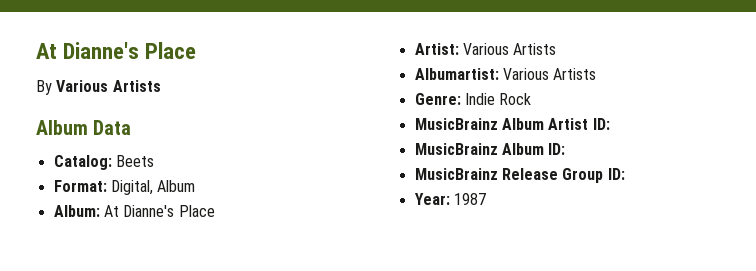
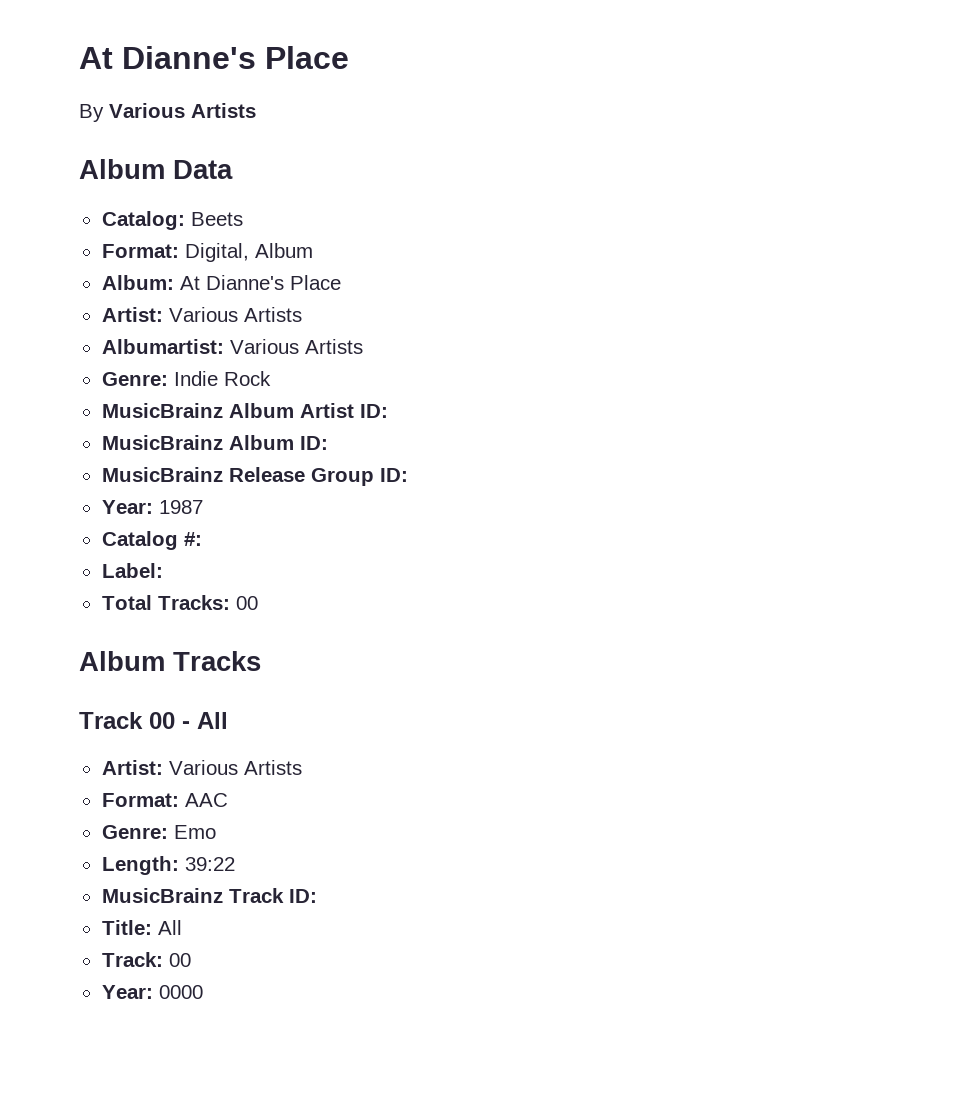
+ Catalog #:
+ Label:
+ Total Tracks: 00
+ Album Tracks
+ Track 00 - All
+ Artist: Various Artists
+ Format: AAC
+ Genre: Emo
+ Length: 39:22
+ MusicBrainz Track ID:
+ Title: All
+ Track: 00
+ Year: 0000

